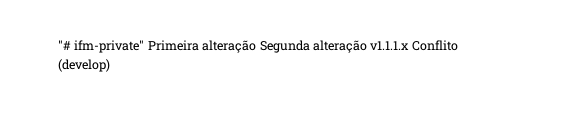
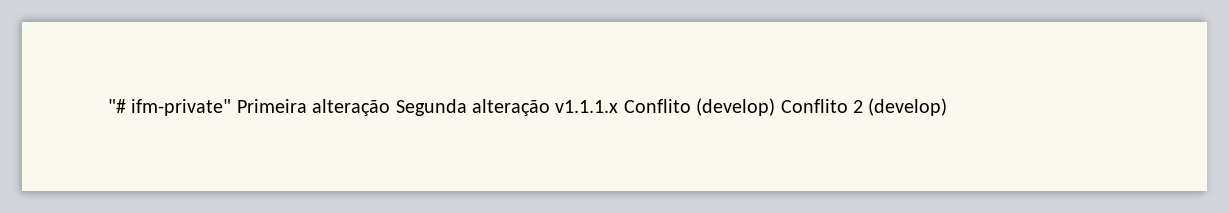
- "# ifm-private" Primeira alteração Segunda alteração v1.1.1.x Conflito (develop)
+ "# ifm-private" Primeira alteração Segunda alteração v1.1.1.x Conflito (develop) Conflito 2 (develop)

